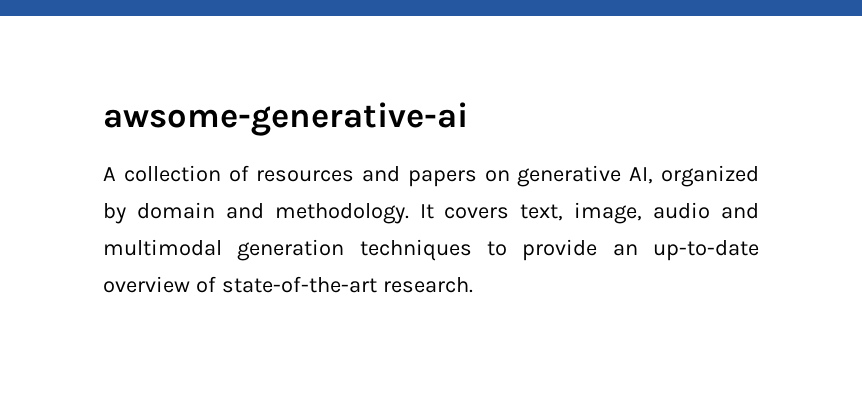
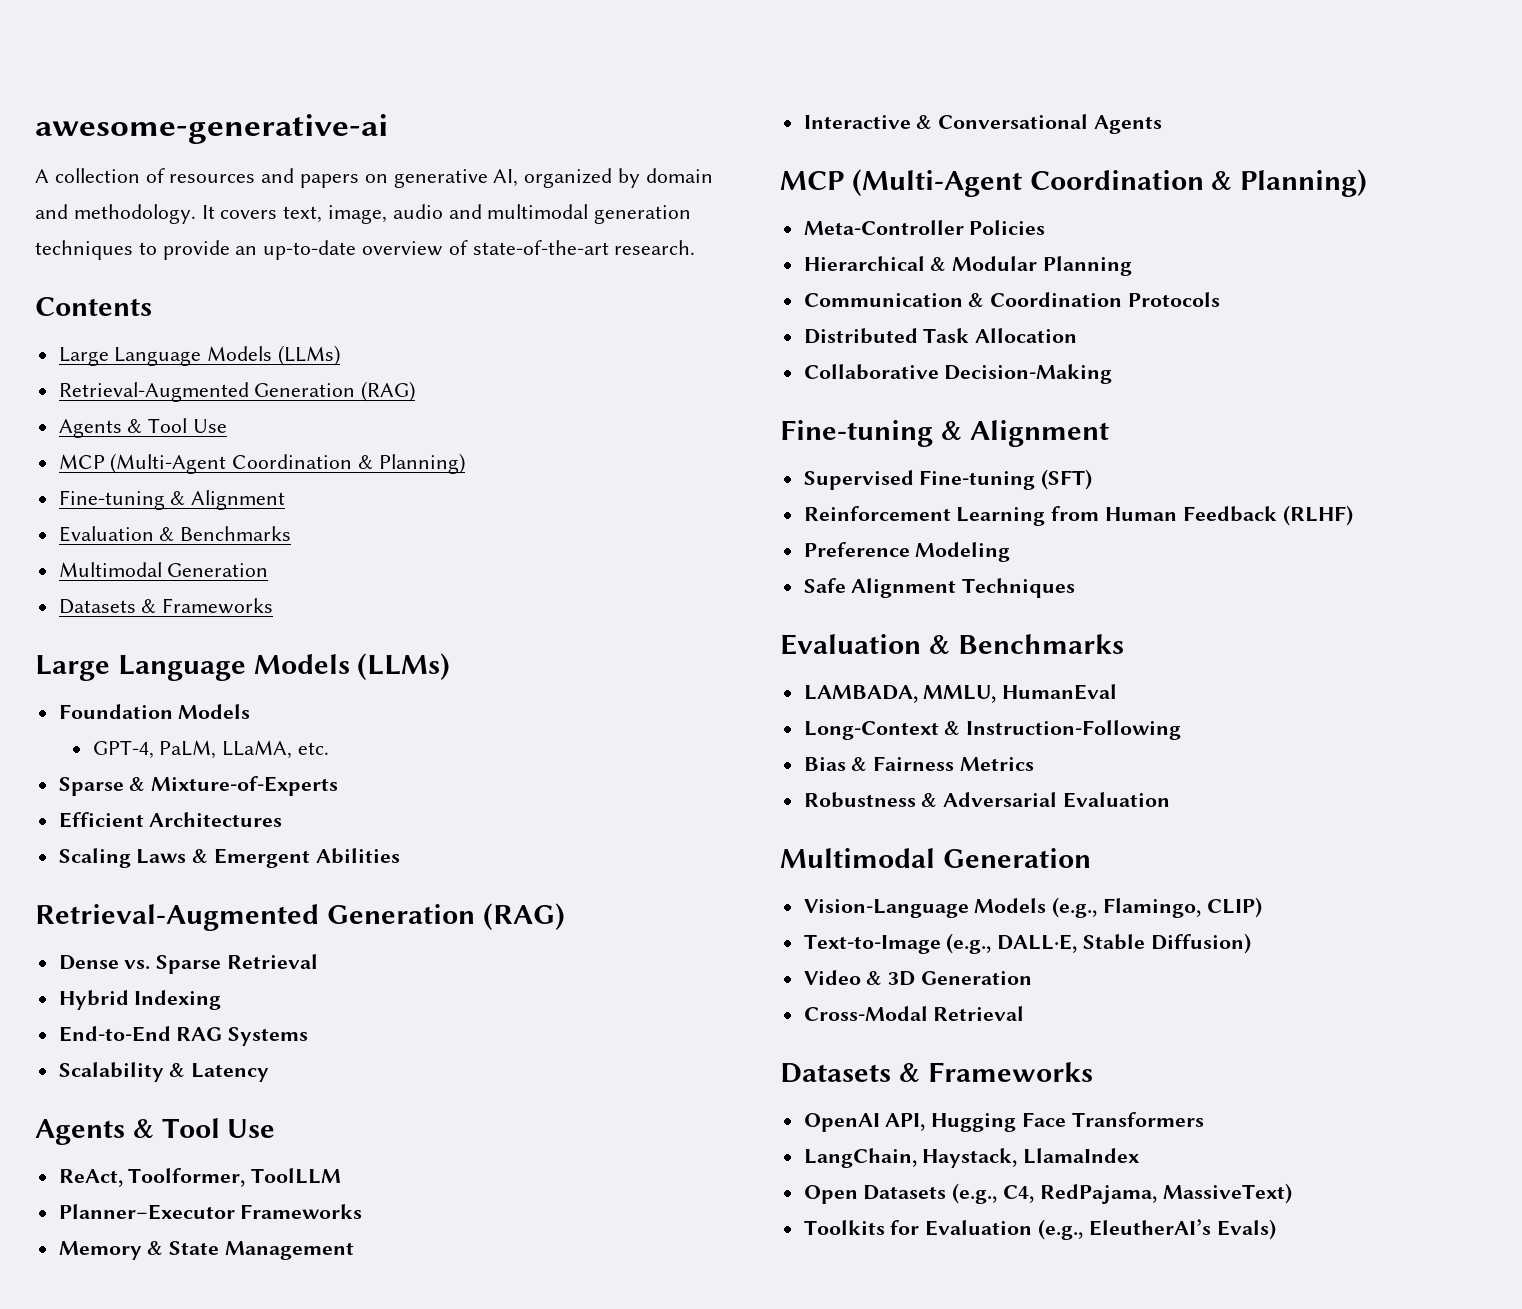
- awsome-generative-ai
+ awesome-generative-ai
+ Contents
+ Large Language Models (LLMs)
+ Retrieval-Augmented Generation (RAG)
+ Agents & Tool Use
+ MCP (Multi-Agent Coordination & Planning)
+ Fine-tuning & Alignment
+ Evaluation & Benchmarks
+ Multimodal Generation
+ Datasets & Frameworks
+ Large Language Models (LLMs)
+ Foundation Models
+ GPT-4, PaLM, LLaMA, etc.
+ Sparse & Mixture-of-Experts
+ Efficient Architectures
+ Scaling Laws & Emergent Abilities
+ Retrieval-Augmented Generation (RAG)
+ Dense vs. Sparse Retrieval
+ Hybrid Indexing
+ End-to-End RAG Systems
+ Scalability & Latency
+ Agents & Tool Use
+ ReAct, Toolformer, ToolLLM
+ Planner–Executor Frameworks
+ Memory & State Management
+ Interactive & Conversational Agents
+ MCP (Multi-Agent Coordination & Planning)
+ Meta-Controller Policies
+ Hierarchical & Modular Planning
+ Communication & Coordination Protocols
+ Distributed Task Allocation
+ Collaborative Decision-Making
+ Fine-tuning & Alignment
+ Supervised Fine-tuning (SFT)
+ Reinforcement Learning from Human Feedback (RLHF)
+ Preference Modeling
+ Safe Alignment Techniques
+ Evaluation & Benchmarks
+ LAMBADA, MMLU, HumanEval
+ Long-Context & Instruction-Following
+ Bias & Fairness Metrics
+ Robustness & Adversarial Evaluation
+ Multimodal Generation
+ Vision-Language Models (e.g., Flamingo, CLIP)
+ Text-to-Image (e.g., DALL·E, Stable Diffusion)
+ Video & 3D Generation
+ Cross-Modal Retrieval
+ Datasets & Frameworks
+ OpenAI API, Hugging Face Transformers
+ LangChain, Haystack, LlamaIndex
+ Open Datasets (e.g., C4, RedPajama, MassiveText)
+ Toolkits for Evaluation (e.g., EleutherAI’s Evals)

